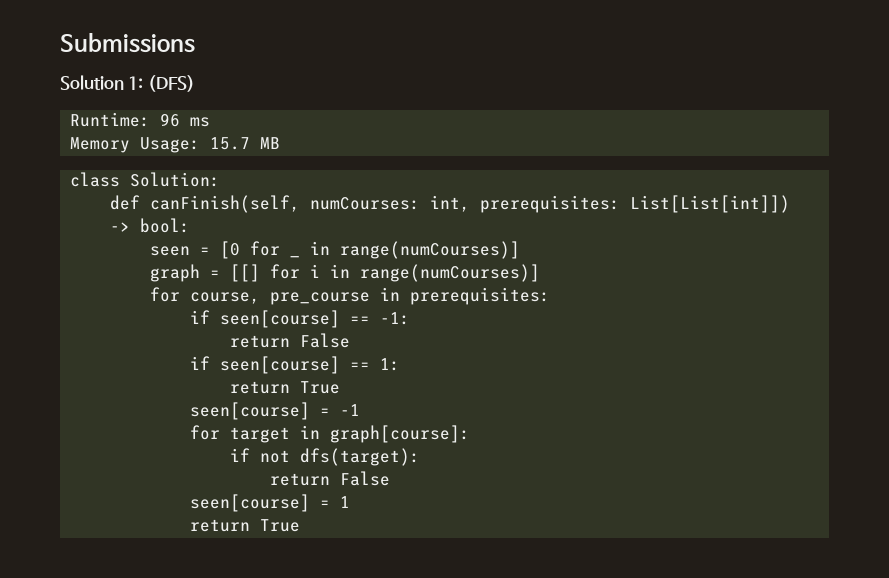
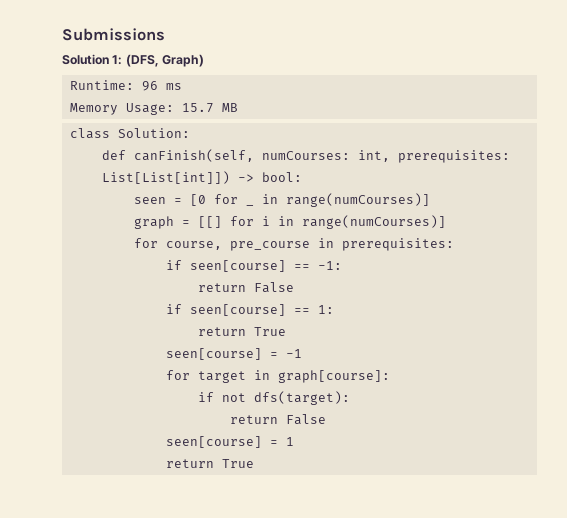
- Solution 1: (DFS)
+ Solution 1: (DFS, Graph)

